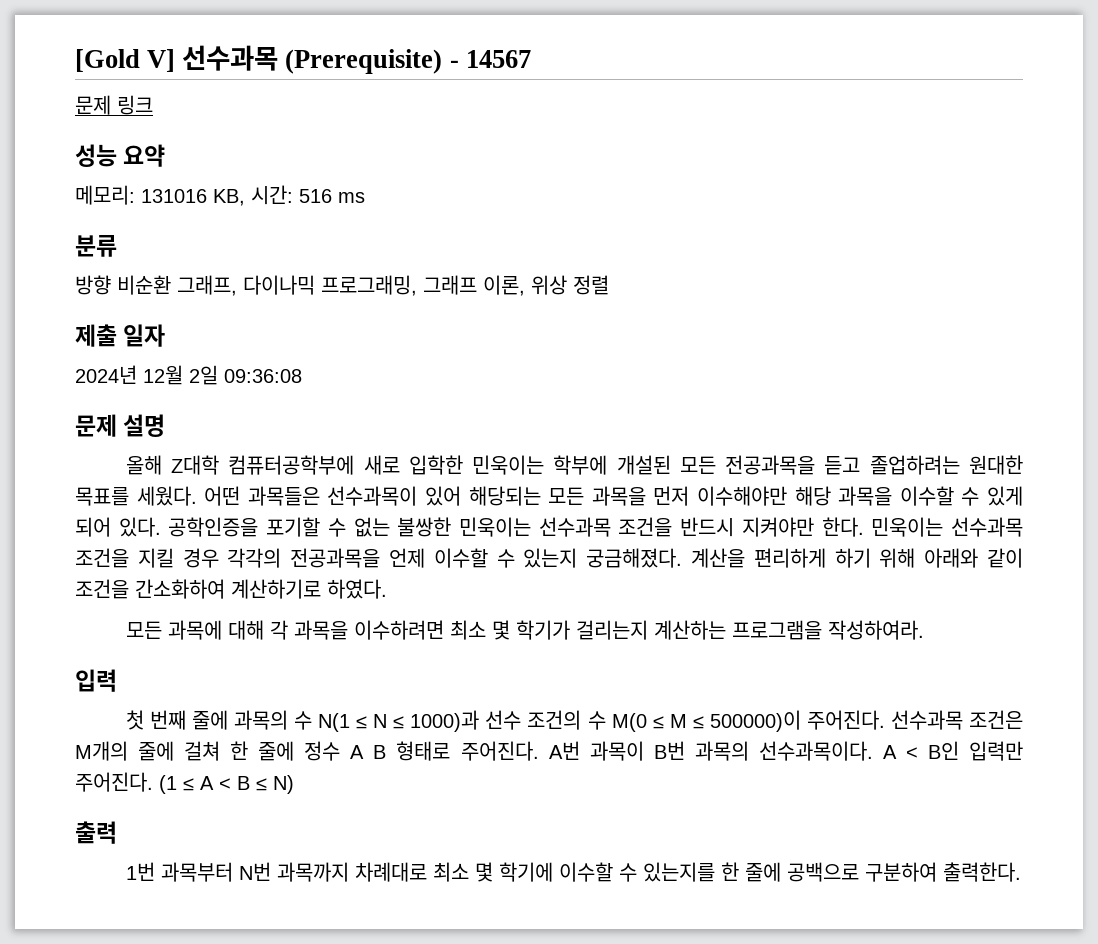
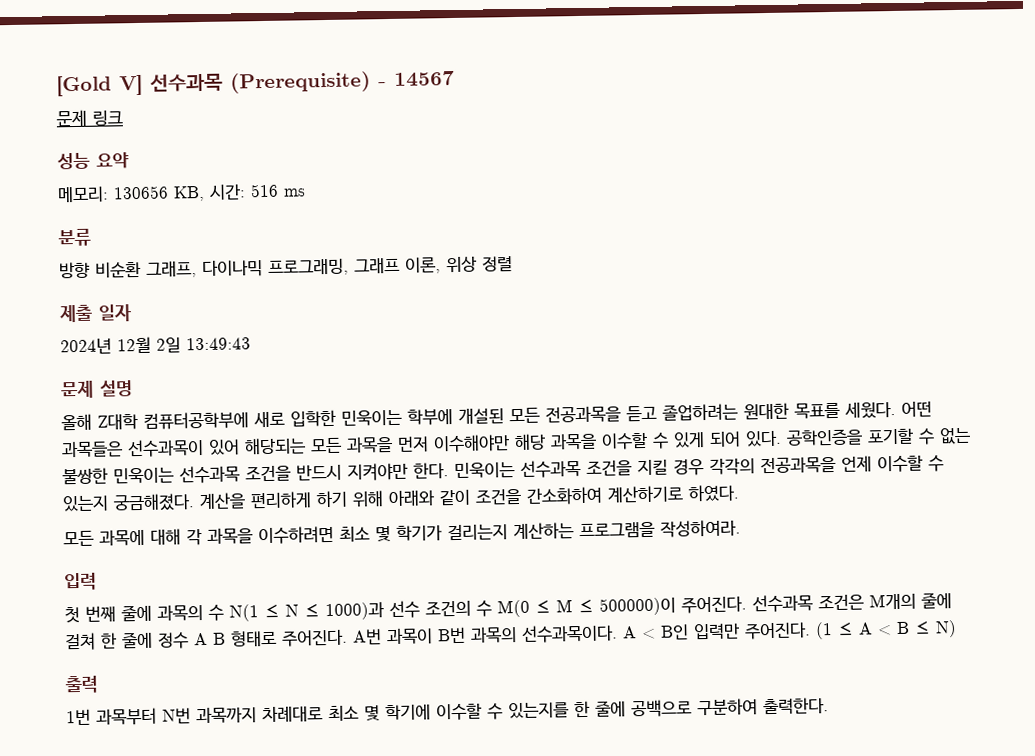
- 메모리: 131016 KB, 시간: 516 ms
+ 메모리: 130656 KB, 시간: 516 ms
- 2024년 12월 2일 09:36:08
+ 2024년 12월 2일 13:49:43

